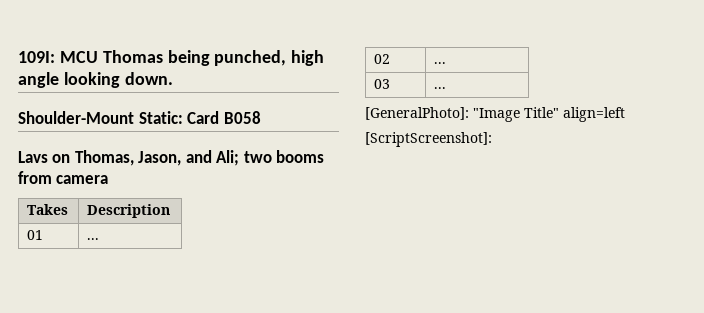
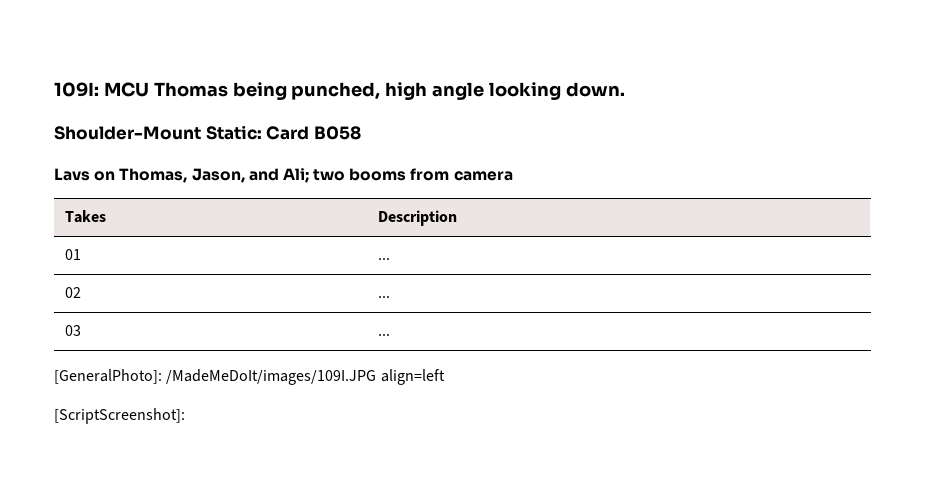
- [GeneralPhoto]: "Image Title" align=left
+ [GeneralPhoto]: /MadeMeDoIt/images/109I.JPG align=left

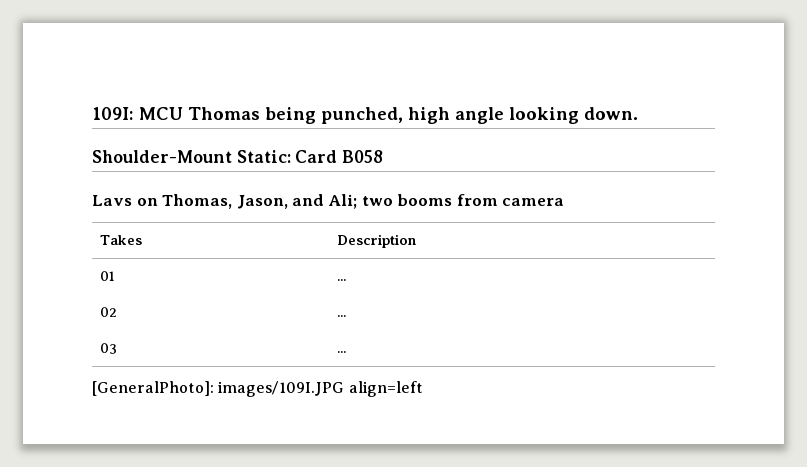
- [GeneralPhoto]: /MadeMeDoIt/images/109I.JPG align=left
+ [GeneralPhoto]: images/109I.JPG align=left
- [ScriptScreenshot]:

